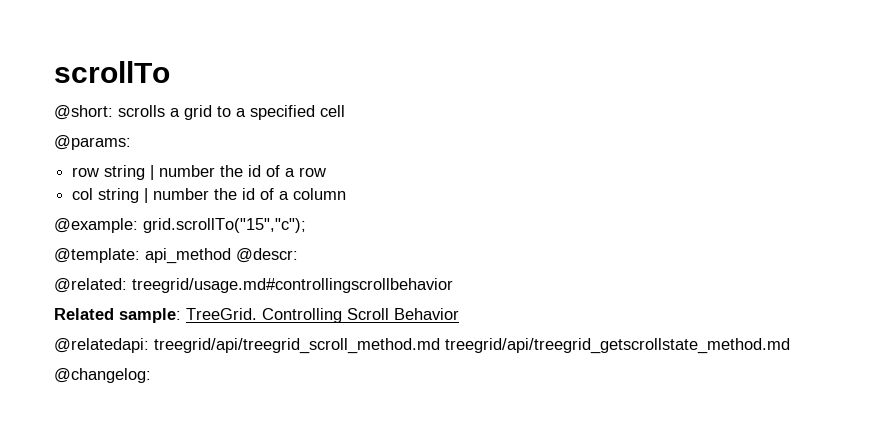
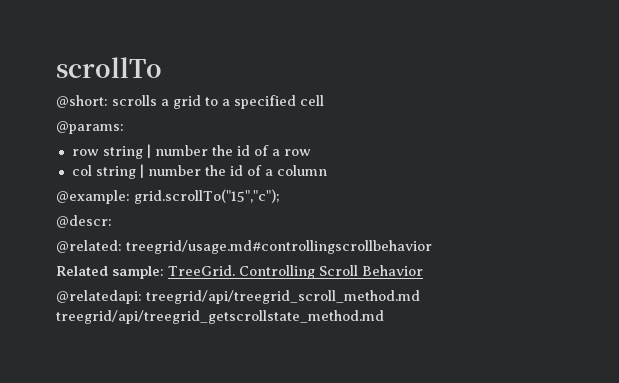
- @template: api_method @descr:
+ @descr:
- @changelog:

